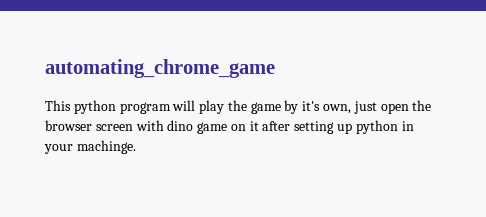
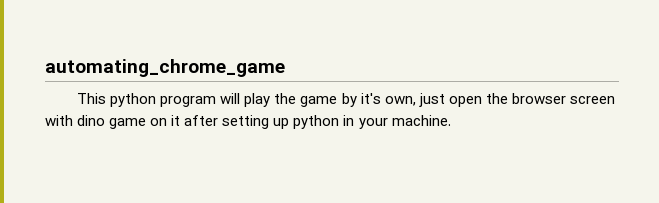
- This python program will play the game by it's own, just open the browser screen with dino game on it after setting up python in your machinge.
+ This python program will play the game by it's own, just open the browser screen with dino game on it after setting up python in your machine.

